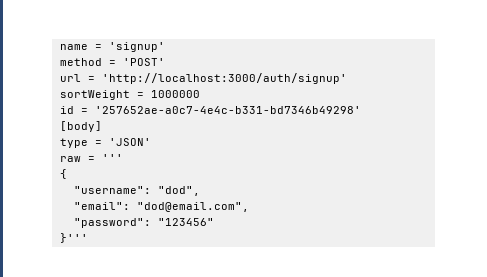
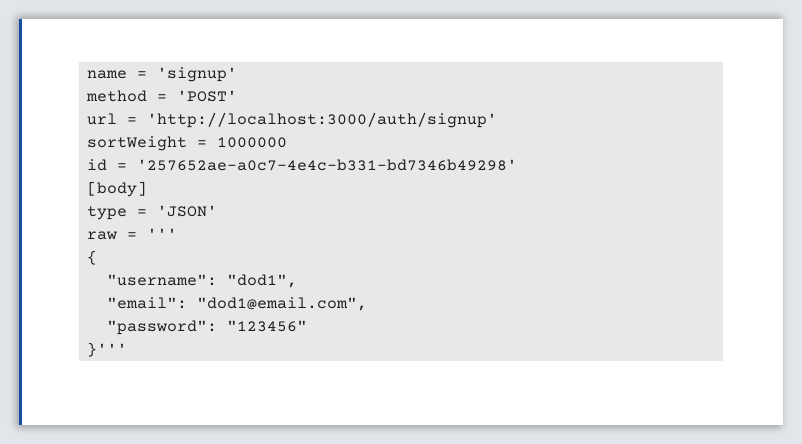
- "username": "dod",
+ "username": "dod1",
- "email": "dod@email.com",
+ "email": "dod1@email.com",

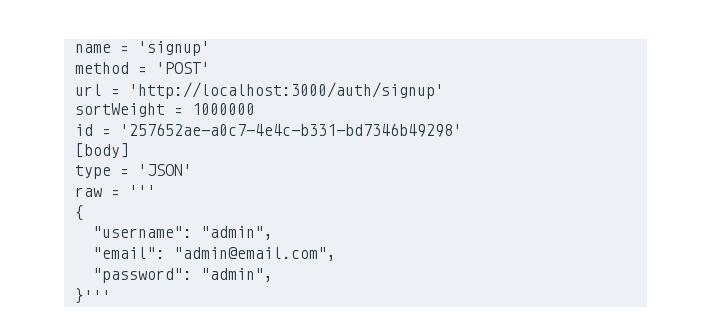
- "username": "dod1",
+ "username": "admin",
- "email": "dod1@email.com",
+ "email": "admin@email.com",
- "password": "123456"
+ "password": "admin",

